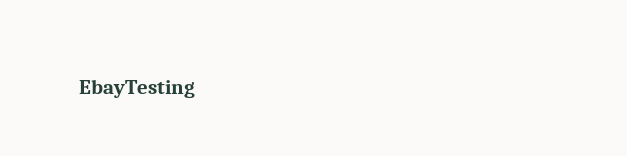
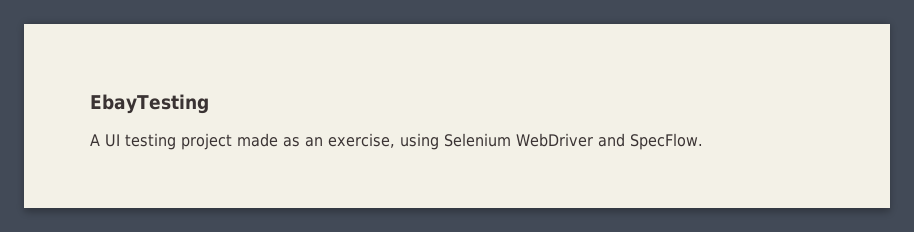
+ A UI testing project made as an exercise, using Selenium WebDriver and SpecFlow.

